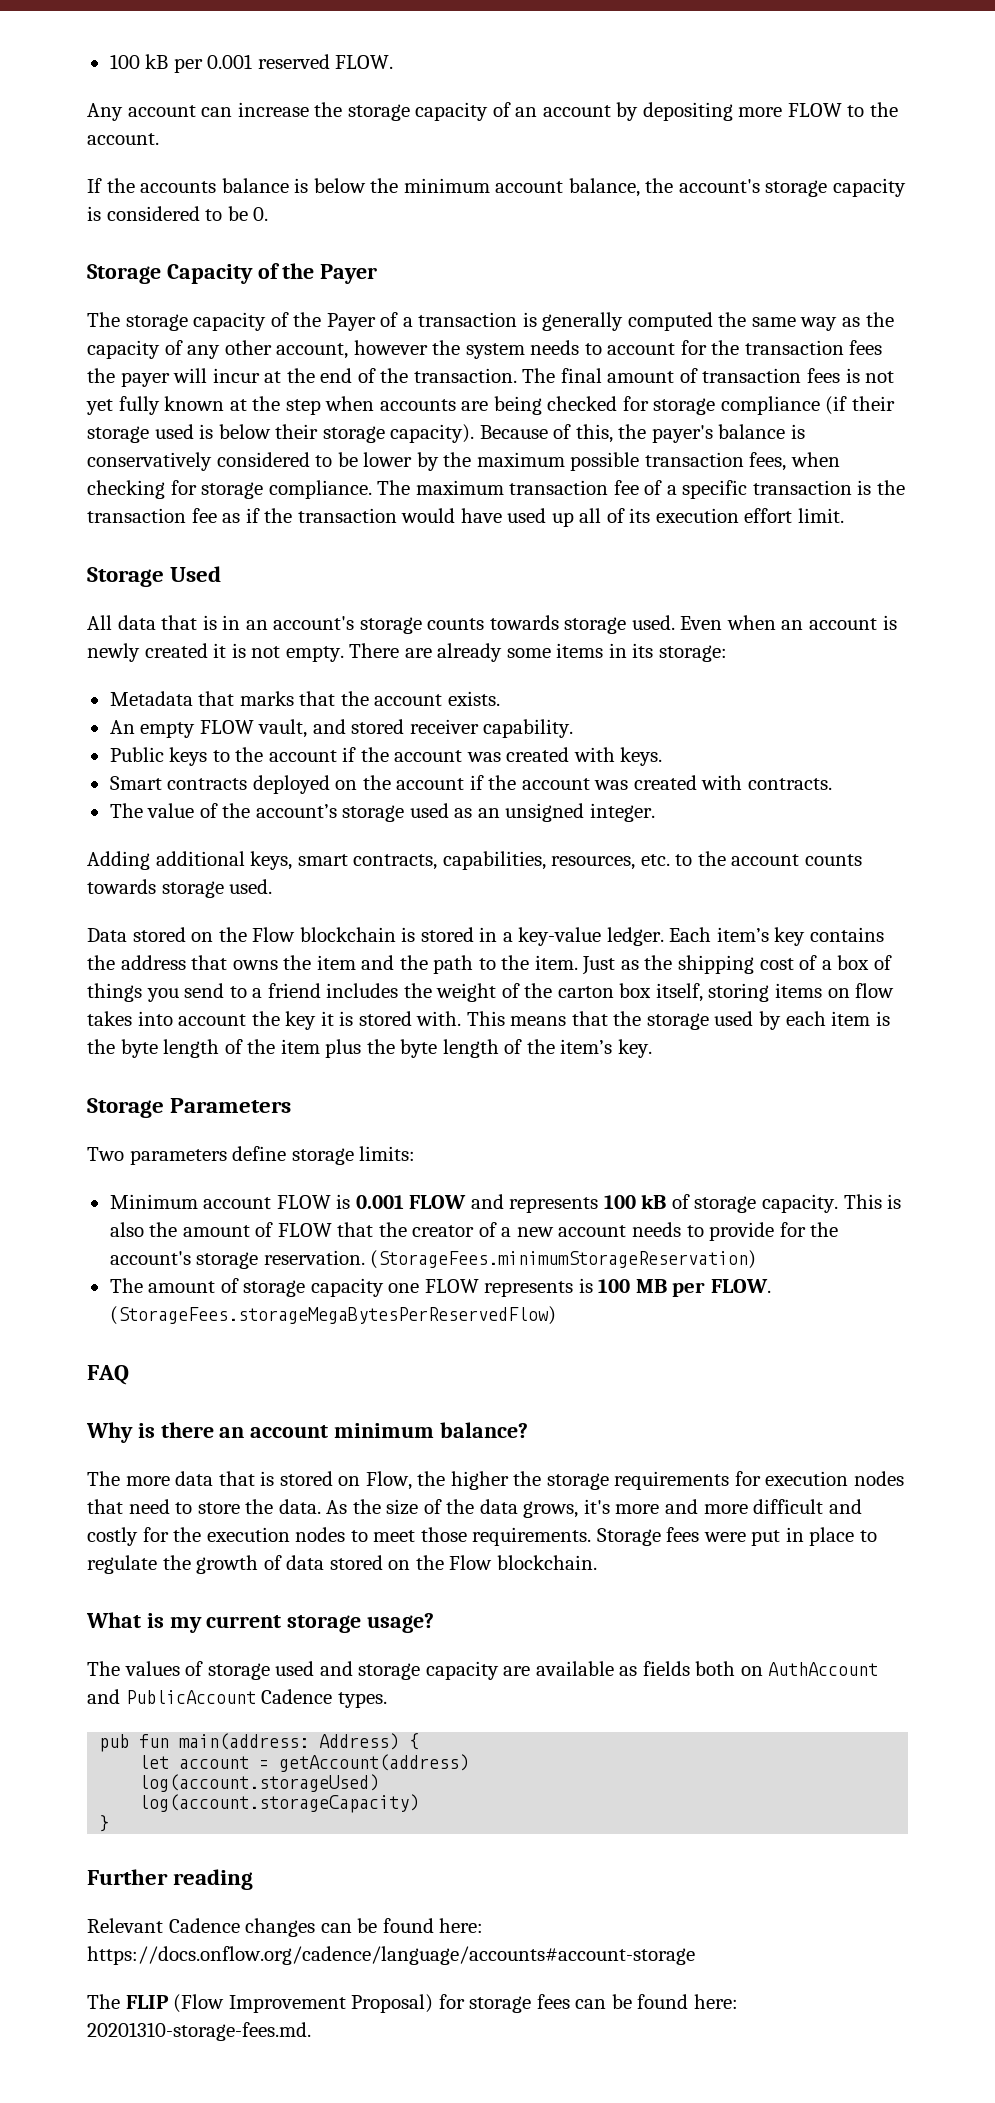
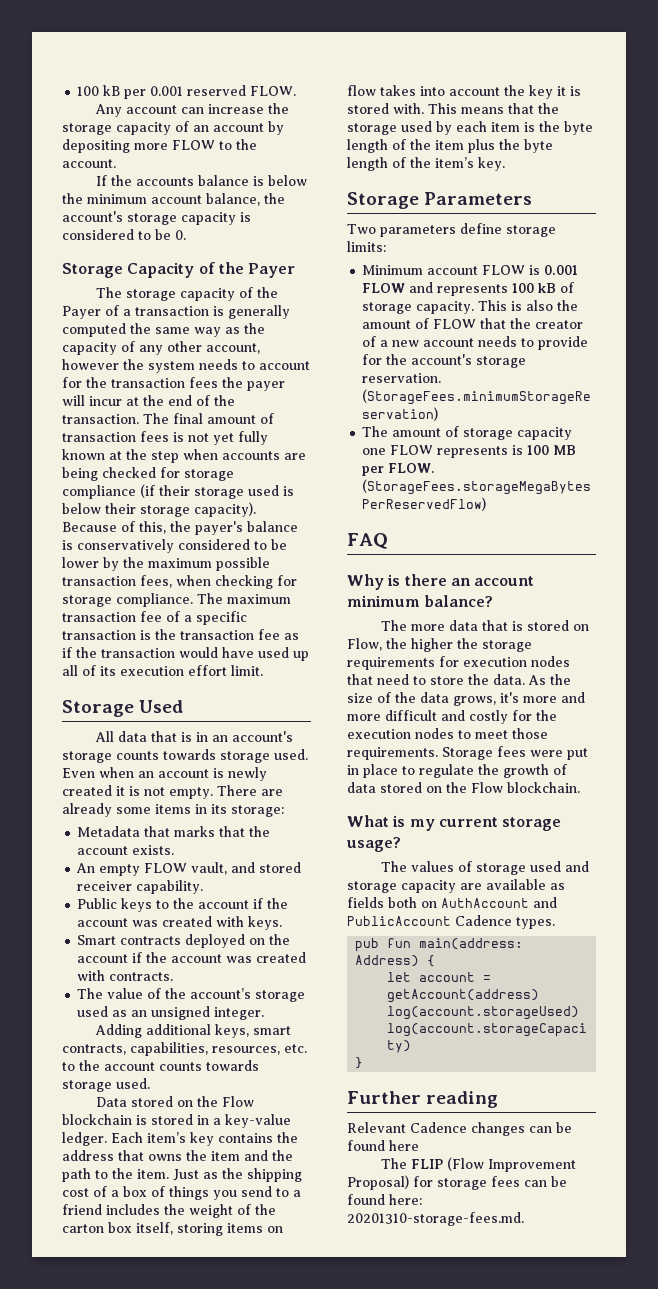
- Relevant Cadence changes can be found here: https://docs.onflow.org/cadence/language/accounts#account-storage
+ Relevant Cadence changes can be found here

